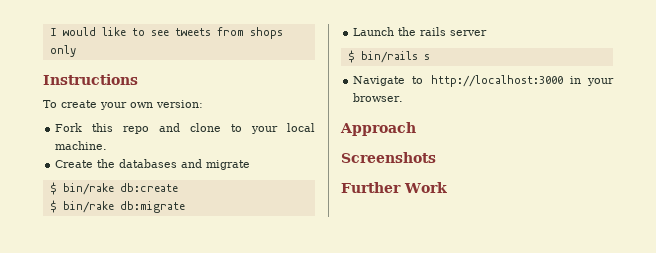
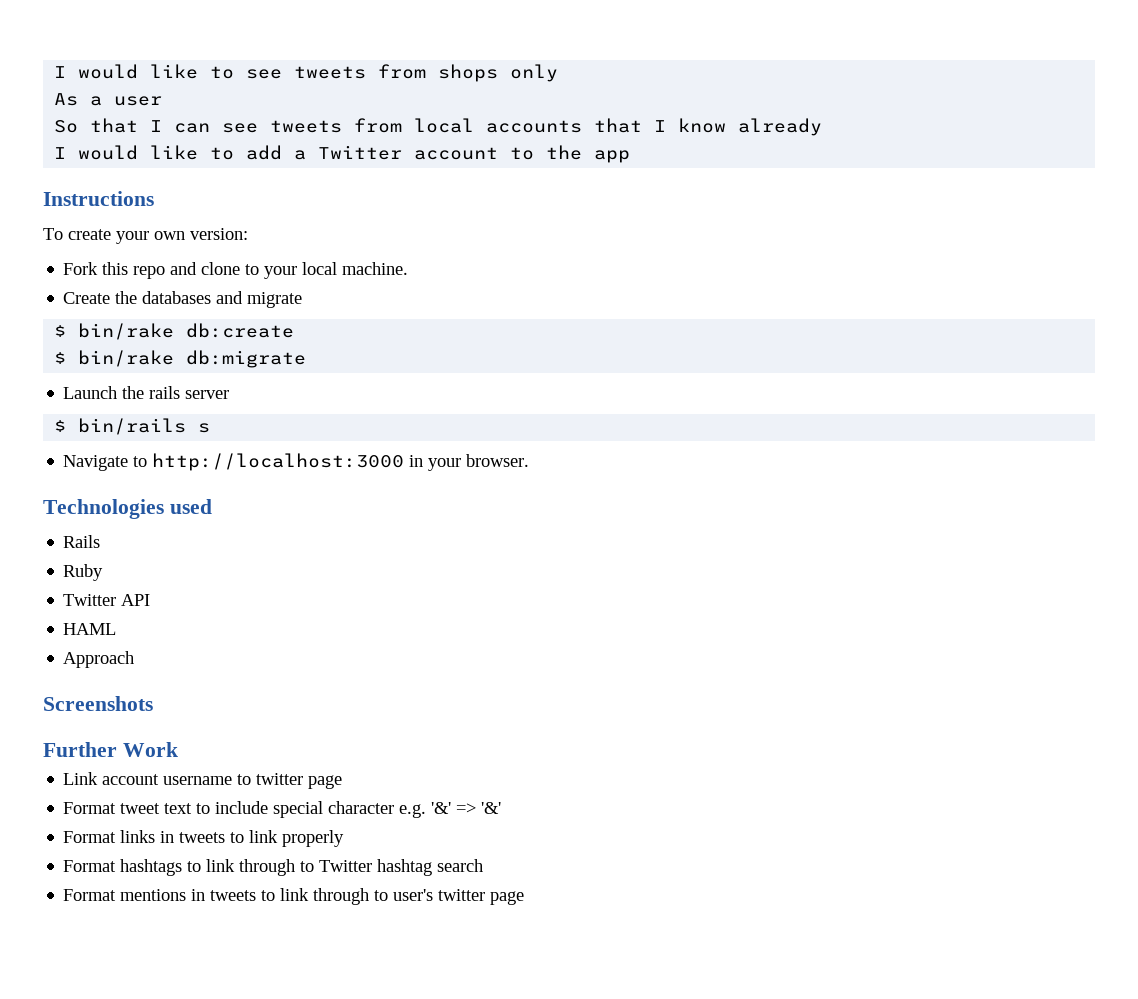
+ As a user
+ So that I can see tweets from local accounts that I know already
+ I would like to add a Twitter account to the app
+ Technologies used
+ Rails
+ Ruby
+ Twitter API
+ HAML
  Approach
  Screenshots
  Further Work
+ Link account username to twitter page
+ Format tweet text to include special character e.g. '&' => '&'
+ Format links in tweets to link properly
+ Format hashtags to link through to Twitter hashtag search
+ Format mentions in tweets to link through to user's twitter page

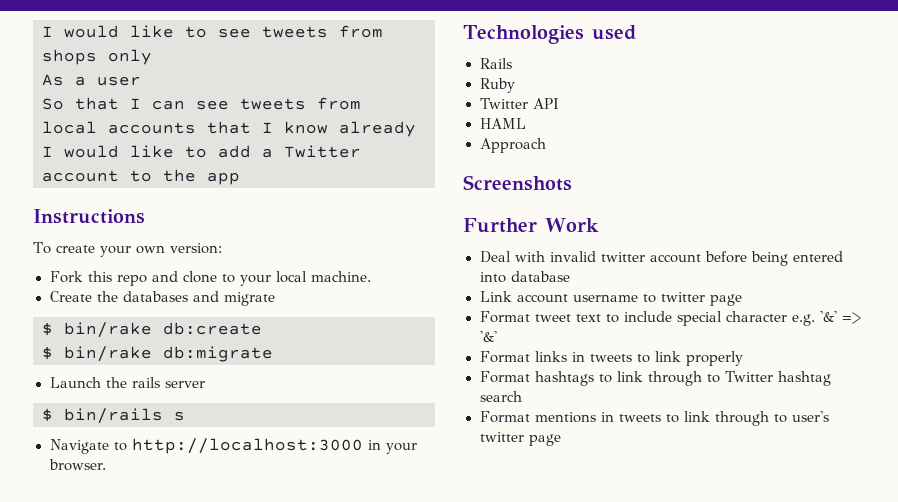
+ Deal with invalid twitter account before being entered into database

